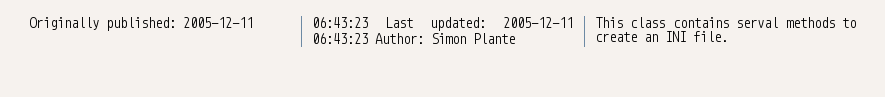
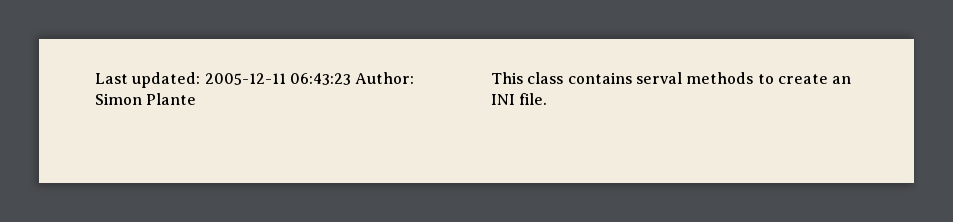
- Originally published: 2005-12-11 06:43:23 Last updated: 2005-12-11 06:43:23 Author: Simon Plante
+ Last updated: 2005-12-11 06:43:23 Author: Simon Plante

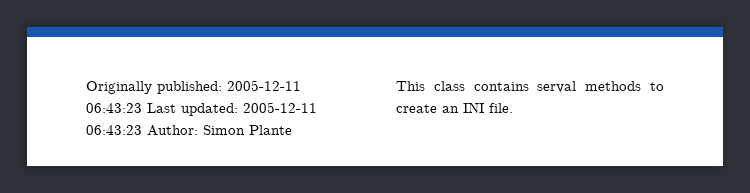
- Last updated: 2005-12-11 06:43:23 Author: Simon Plante
+ Originally published: 2005-12-11 06:43:23 Last updated: 2005-12-11 06:43:23 Author: Simon Plante

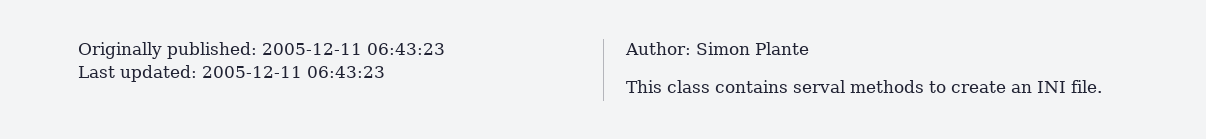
- Originally published: 2005-12-11 06:43:23 Last updated: 2005-12-11 06:43:23 Author: Simon Plante
+ Originally published: 2005-12-11 06:43:23
+ Last updated: 2005-12-11 06:43:23
+ Author: Simon Plante

